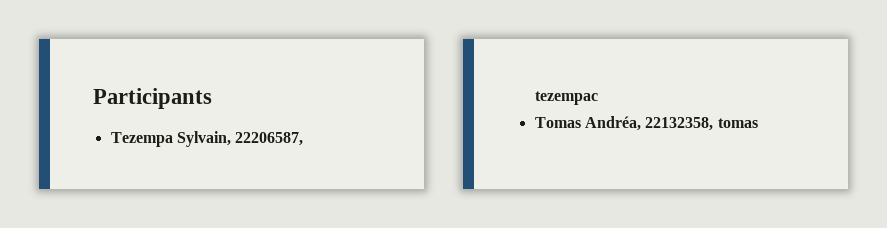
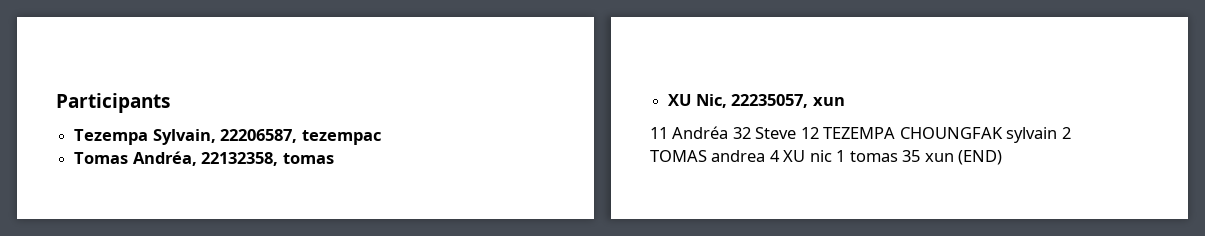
+ XU Nic, 22235057, xun
+ 11 Andréa 32 Steve 12 TEZEMPA CHOUNGFAK sylvain 2 TOMAS andrea 4 XU nic 1 tomas 35 xun (END)

